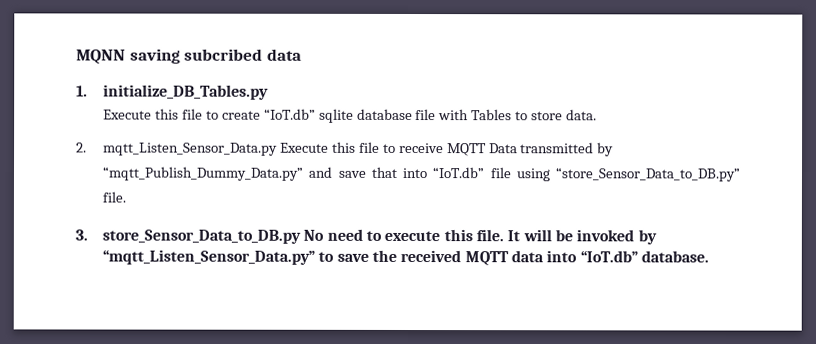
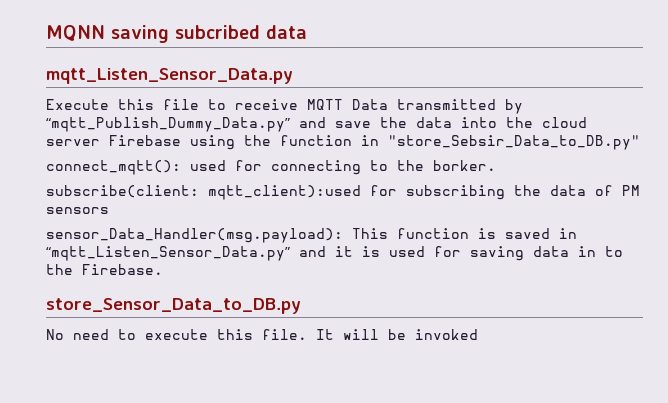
- 1. initialize_DB_Tables.py
- Execute this file to create “IoT.db” sqlite database file with Tables to store data.
- 2. mqtt_Listen_Sensor_Data.py Execute this file to receive MQTT Data transmitted by “mqtt_Publish_Dummy_Data.py” and save that into “IoT.db” file using “store_Sensor_Data_to_DB.py” file.
- 3. store_Sensor_Data_to_DB.py No need to execute this file.
+ mqtt_Listen_Sensor_Data.py
+ Execute this file to receive MQTT Data transmitted by “mqtt_Publish_Dummy_Data.py” and save the data into the cloud server Firebase using the function in "store_Sebsir_Data_to_DB.py"
+ connect_mqtt(): used for connecting to the borker.
+ subscribe(client: mqtt_client):used for subscribing the data of PM sensors
+ sensor_Data_Handler(msg.payload): This function is saved in “mqtt_Listen_Sensor_Data.py” and it is used for saving data in to the Firebase.
+ store_Sensor_Data_to_DB.py
+ No need to execute this file.
- It will be invoked by “mqtt_Listen_Sensor_Data.py” to save the received MQTT data into “IoT.db” database.
+ It will be invoked

